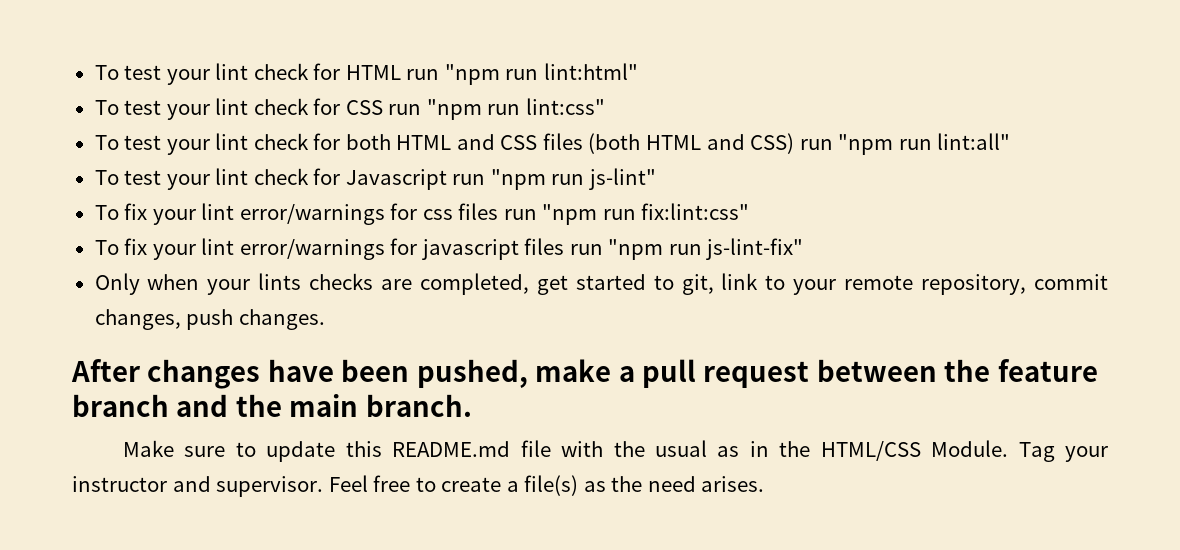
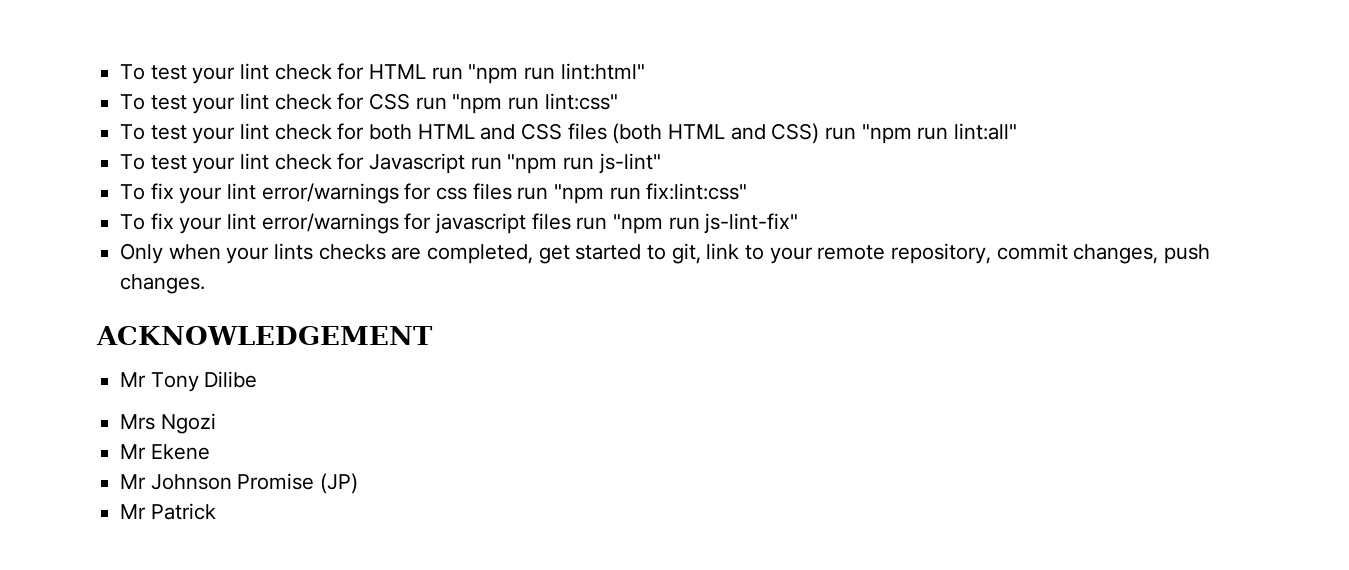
- After changes have been pushed, make a pull request between the feature branch and the main branch.
- Make sure to update this README.md file with the usual as in the HTML/CSS Module. Tag your instructor and supervisor. Feel free to create a file(s) as the need arises.
+ ACKNOWLEDGEMENT
+ Mr Tony Dilibe
+ Mrs Ngozi
+ Mr Ekene
+ Mr Johnson Promise (JP)
+ Mr Patrick

